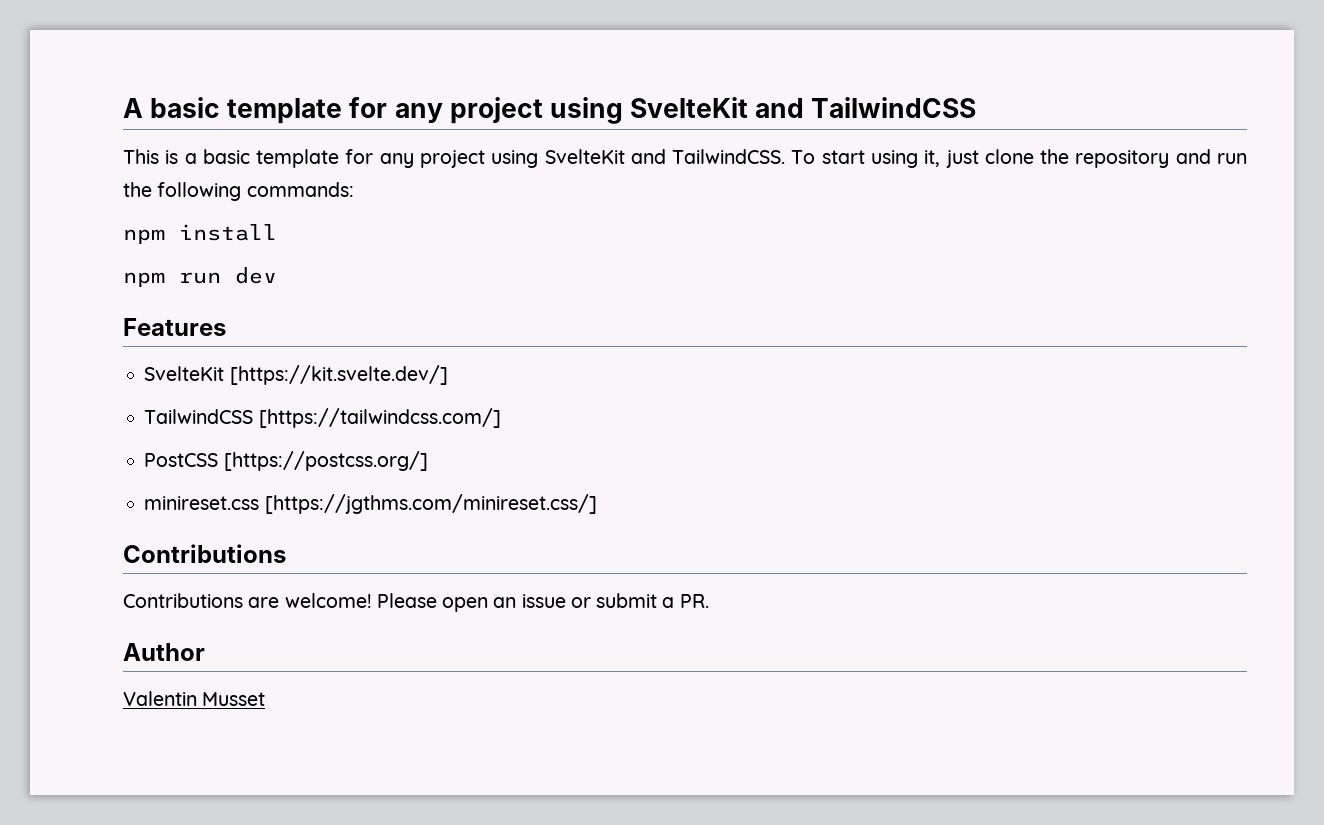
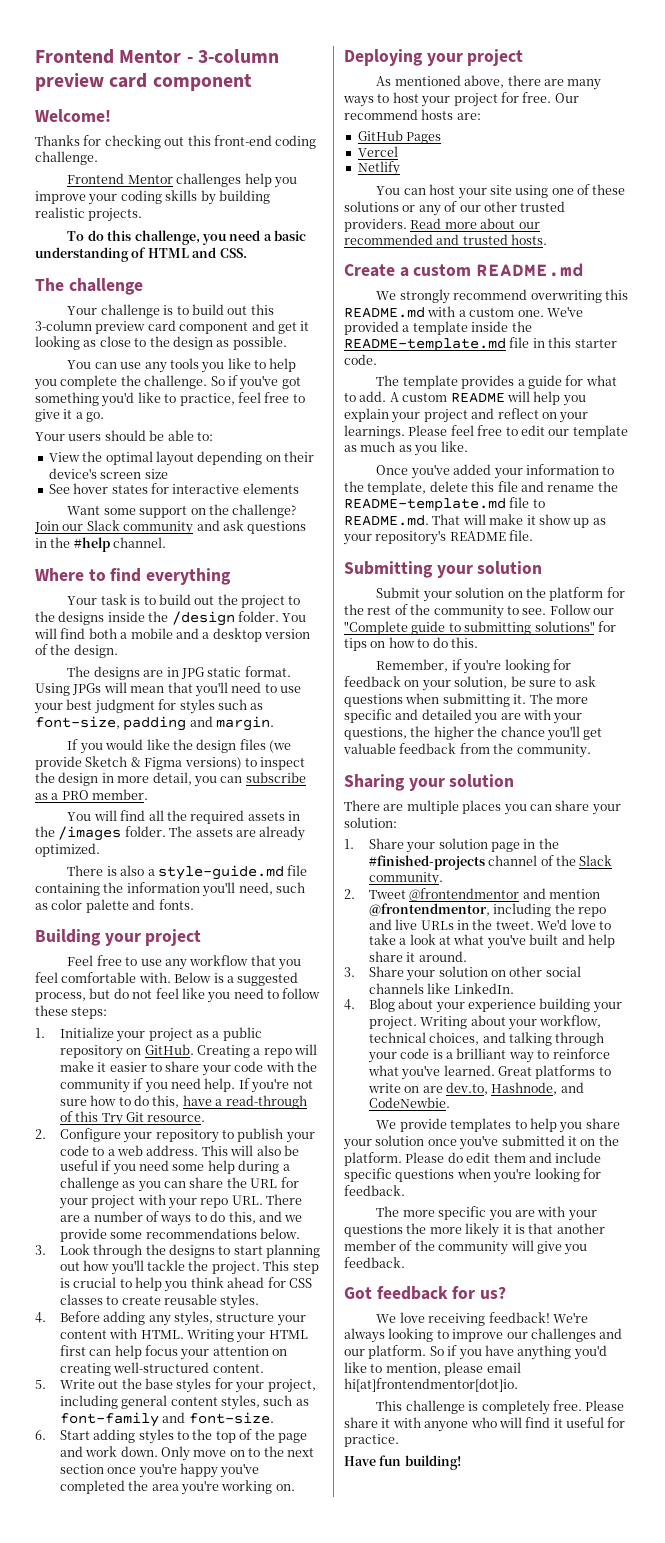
- A basic template for any project using SvelteKit and TailwindCSS
- This is a basic template for any project using SvelteKit and TailwindCSS. To start using it, just clone the repository and run the following commands:
- npm install
- npm run dev
- Features
- SvelteKit [https://kit.svelte.dev/]
- TailwindCSS [https://tailwindcss.com/]
- PostCSS [https://postcss.org/]
- minireset.css [https://jgthms.com/minireset.css/]
- Contributions
- Contributions are welcome! Please open an issue or submit a PR.
- Author
- Valentin Musset
+ Frontend Mentor - 3-column preview card component
+ Welcome!
+ Thanks for checking out this front-end coding challenge.
+ Frontend Mentor challenges help you improve your coding skills by building realistic projects.
+ To do this challenge, you need a basic understanding of HTML and CSS.
+ The challenge
+ Your challenge is to build out this 3-column preview card component and get it looking as close to the design as possible.
+ You can use any tools you like to help you complete the challenge. So if you've got something you'd like to practice, feel free to give it a go.
+ Your users should be able to:
+ View the optimal layout depending on their device's screen size
+ See hover states for interactive elements
+ Want some support on the challenge? Join our Slack community and ask questions in the #help channel.
+ Where to find everything
+ Your task is to build out the project to the designs inside the /design folder. You will find both a mobile and a desktop version of the design.
+ The designs are in JPG static format. Using JPGs will mean that you'll need to use your best judgment for styles such as font-size, padding and margin.
+ If you would like the design files (we provide Sketch & Figma versions) to inspect the design in more detail, you can subscribe as a PRO member.
+ You will find all the required assets in the /images folder. The assets are already optimized.
+ There is also a style-guide.md file containing the information you'll need, such as color palette and fonts.
+ Building your project
+ Feel free to use any workflow that you feel comfortable with. Below is a suggested process, but do not feel like you need to follow these steps:
+ 1. Initialize your project as a public repository on GitHub. Creating a repo will make it easier to share your code with the community if you need help. If you're not sure how to do this, have a read-through of this Try Git resource.
+ 2. Configure your repository to publish your code to a web address. This will also be useful if you need some help during a challenge as you can share the URL for your project with your repo URL. There are a number of ways to do this, and we provide some recommendations below.
+ 3. Look through the designs to start planning out how you'll tackle the project. This step is crucial to help you think ahead for CSS classes to create reusable styles.
+ 4. Before adding any styles, structure your content with HTML. Writing your HTML first can help focus your attention on creating well-structured content.
+ 5. Write out the base styles for your project, including general content styles, such as font-family and font-size.
+ 6. Start adding styles to the top of the page and work down. Only move on to the next section once you're happy you've completed the area you're working on.
+ Deploying your project
+ As mentioned above, there are many ways to host your project for free. Our recommend hosts are:
+ GitHub Pages
+ Vercel
+ Netlify
+ You can host your site using one of these solutions or any of our other trusted providers. Read more about our recommended and trusted hosts.
+ Create a custom README.md
+ We strongly recommend overwriting this README.md with a custom one. We've provided a template inside the README-template.md file in this starter code.
+ The template provides a guide for what to add. A custom README will help you explain your project and reflect on your learnings. Please feel free to edit our template as much as you like.
+ Once you've added your information to the template, delete this file and rename the README-template.md file to README.md. That will make it show up as your repository's README file.
+ Submitting your solution
+ Submit your solution on the platform for the rest of the community to see. Follow our "Complete guide to submitting solutions" for tips on how to do this.
+ Remember, if you're looking for feedback on your solution, be sure to ask questions when submitting it. The more specific and detailed you are with your questions, the higher the chance you'll get valuable feedback from the community.
+ Sharing your solution
+ There are multiple places you can share your solution:
+ 1. Share your solution page in the #finished-projects channel of the Slack community.
+ 2. Tweet @frontendmentor and mention @frontendmentor, including the repo and live URLs in the tweet. We'd love to take a look at what you've built and help share it around.
+ 3. Share your solution on other social channels like LinkedIn.
+ 4. Blog about your experience building your project. Writing about your workflow, technical choices, and talking through your code is a brilliant way to reinforce what you've learned. Great platforms to write on are dev.to, Hashnode, and CodeNewbie.
+ We provide templates to help you share your solution once you've submitted it on the platform. Please do edit them and include specific questions when you're looking for feedback.
+ The more specific you are with your questions the more likely it is that another member of the community will give you feedback.
+ Got feedback for us?
+ We love receiving feedback! We're always looking to improve our challenges and our platform. So if you have anything you'd like to mention, please email hi[at]frontendmentor[dot]io.
+ This challenge is completely free. Please share it with anyone who will find it useful for practice.
+ Have fun building!

